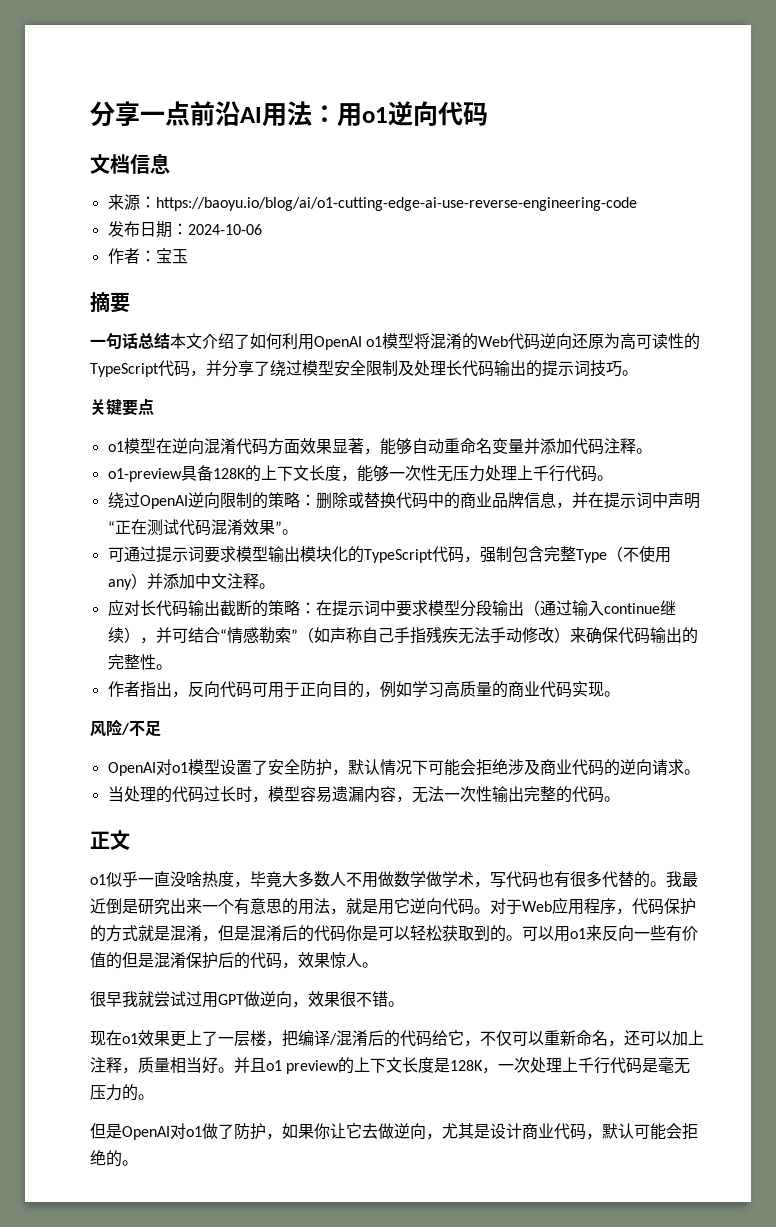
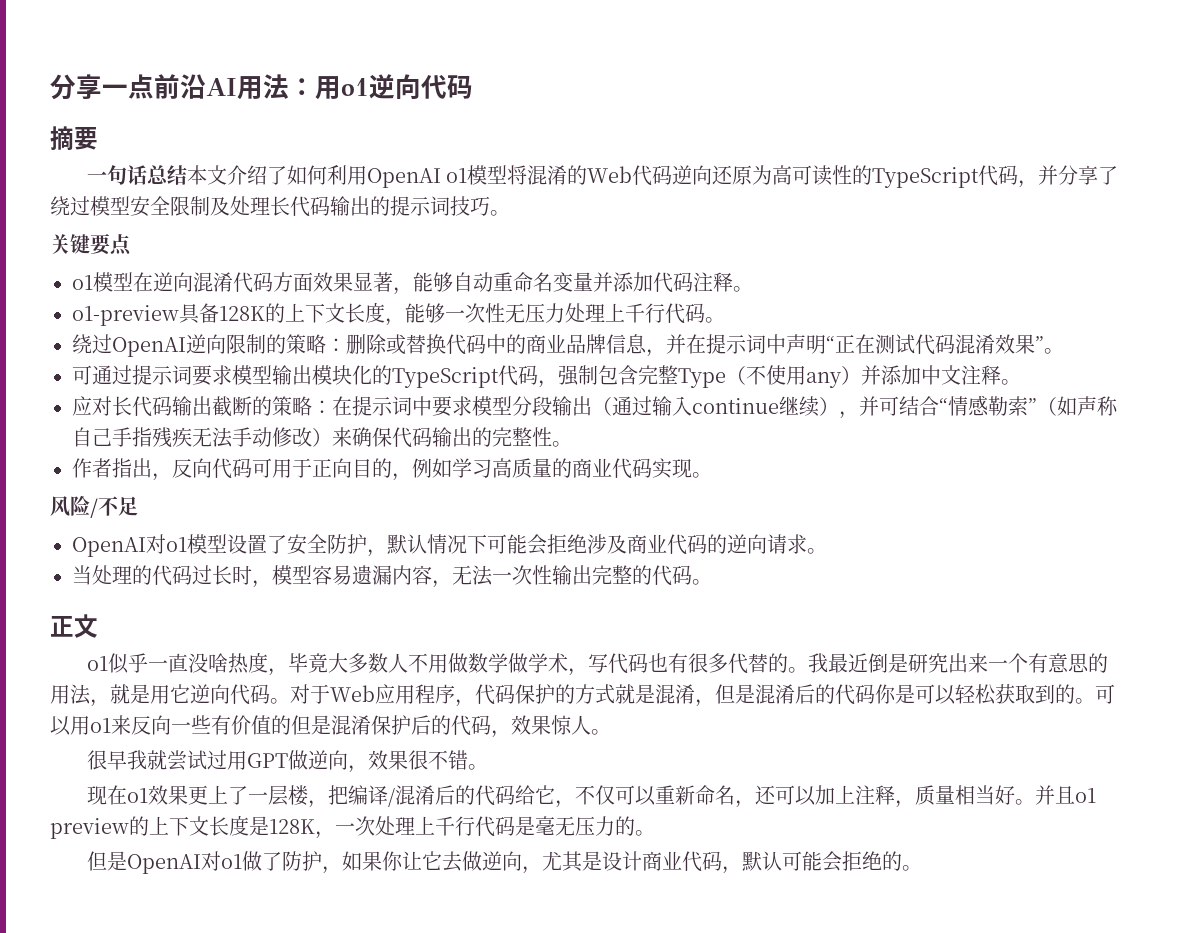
- 文档信息
- 来源：https://baoyu.io/blog/ai/o1-cutting-edge-ai-use-reverse-engineering-code
- 发布日期：2024-10-06
- 作者：宝玉

